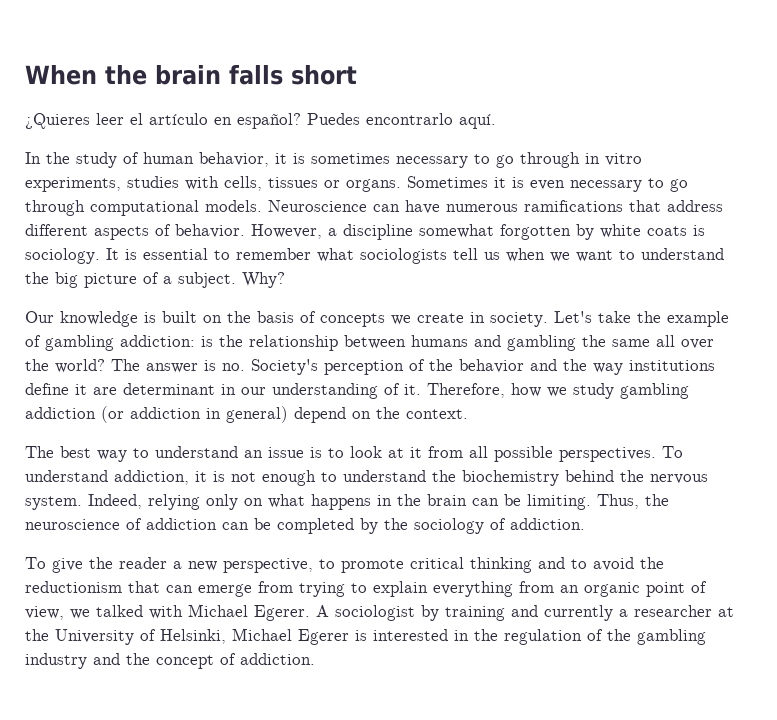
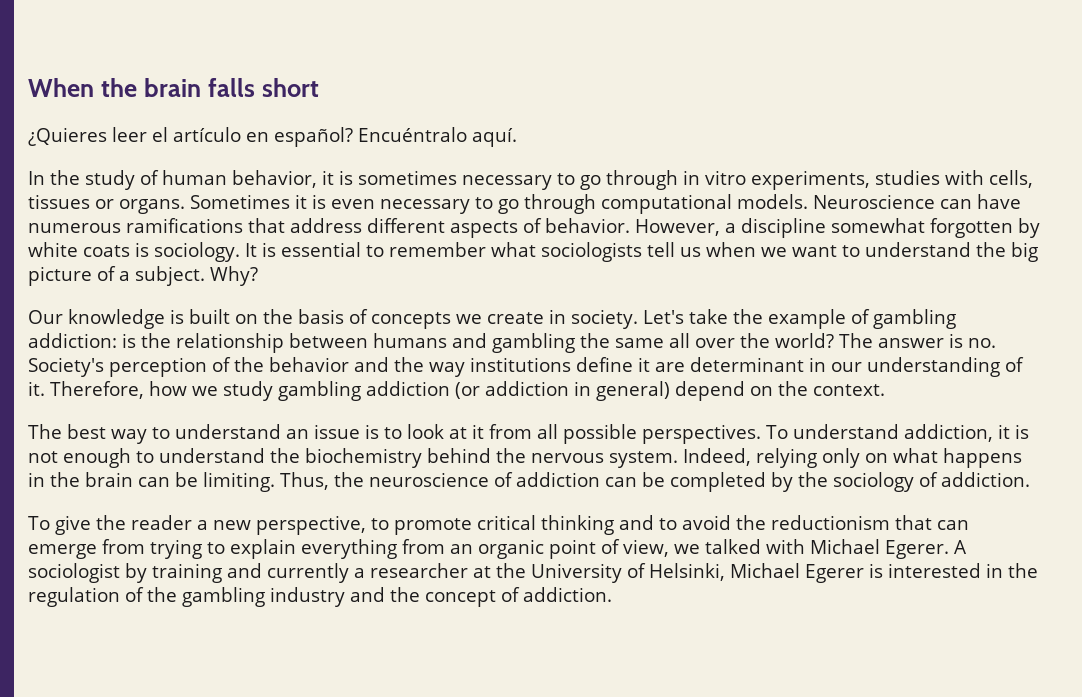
- Puedes encontrarlo aquí.
+ Encuéntralo aquí.

